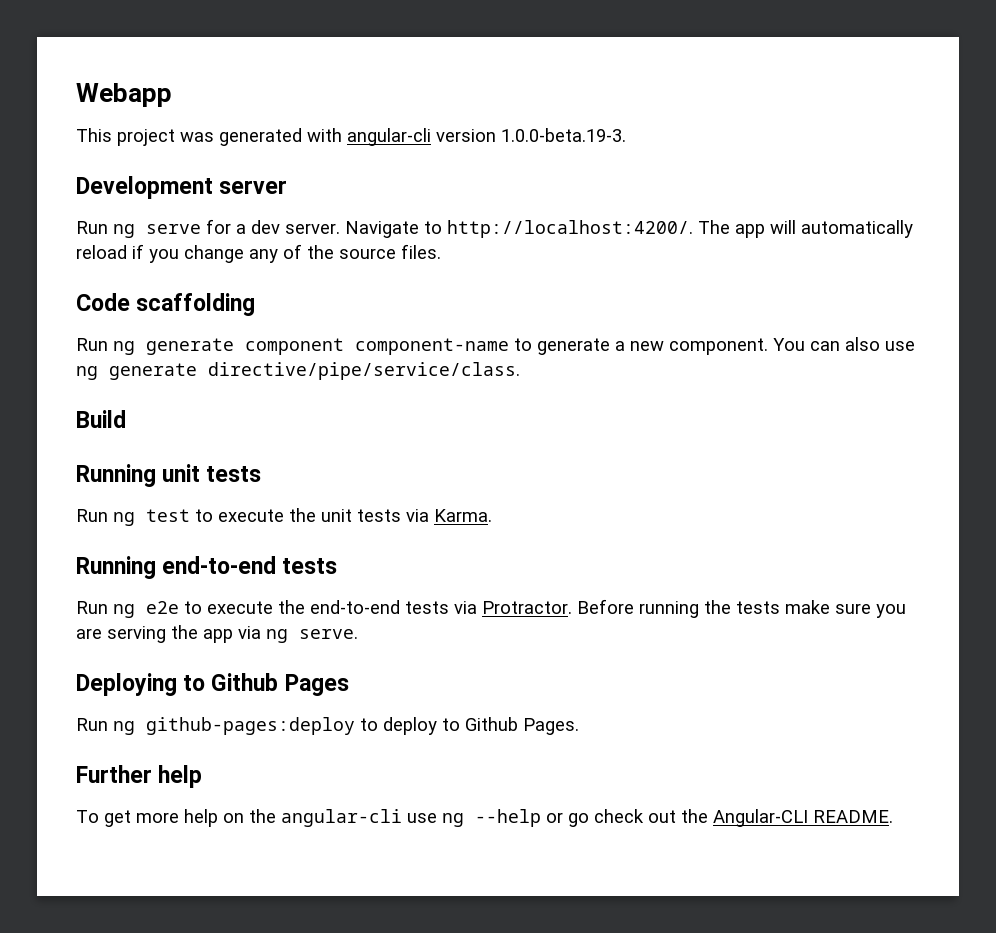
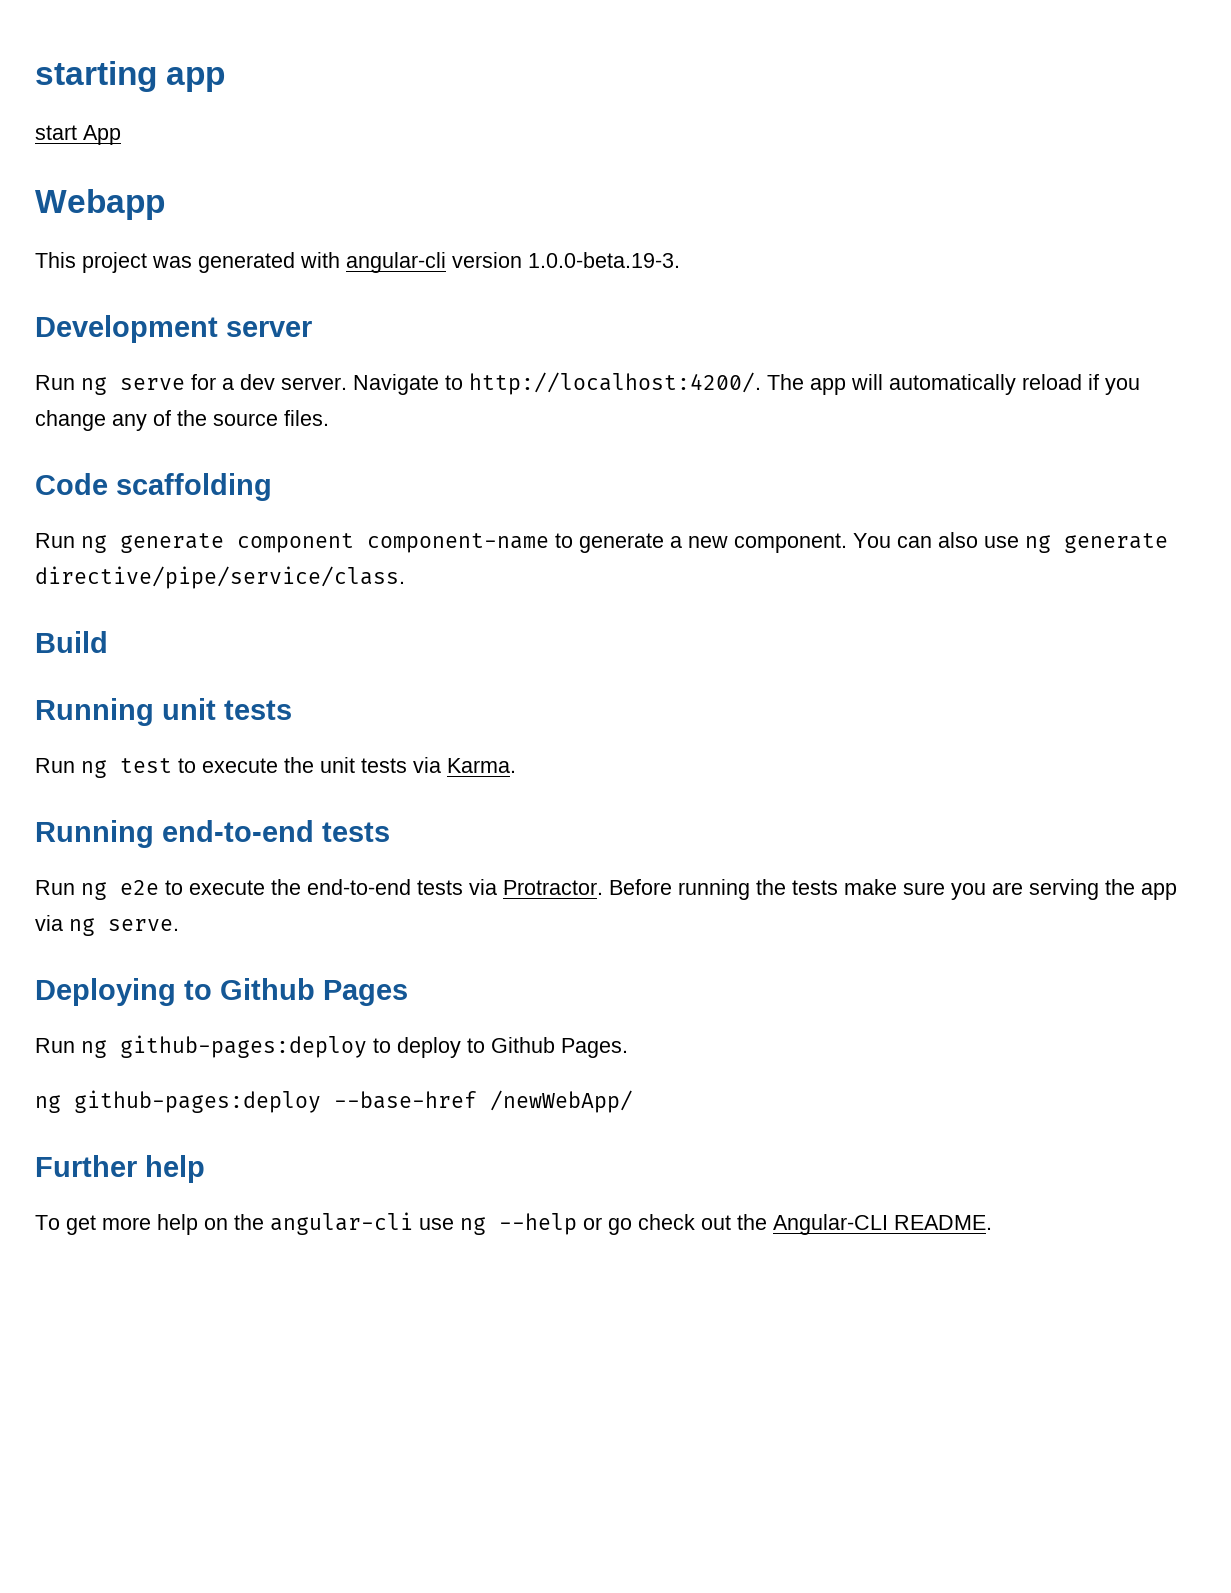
+ starting app
+ start App
+ ng github-pages:deploy --base-href /newWebApp/

